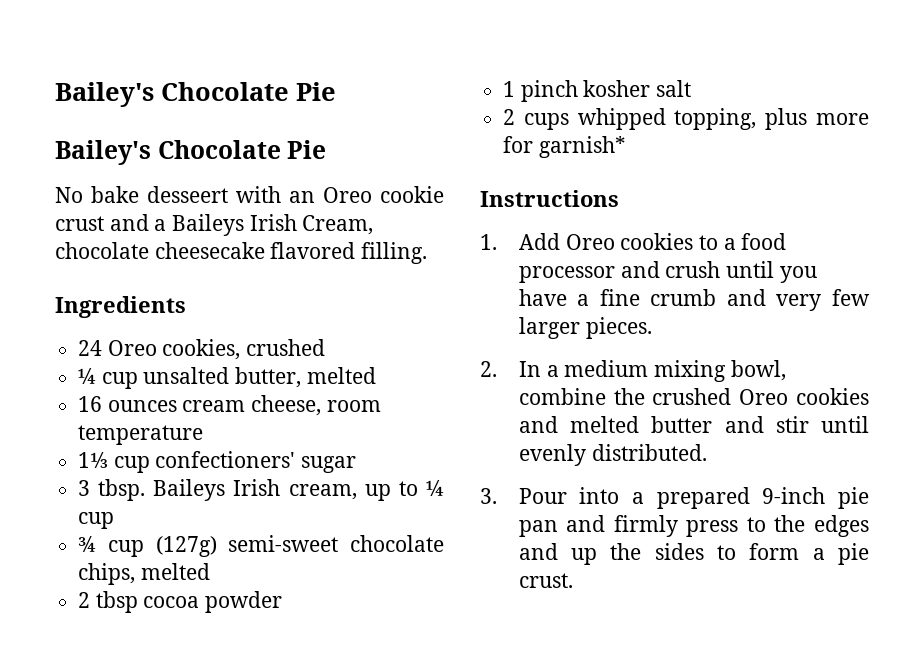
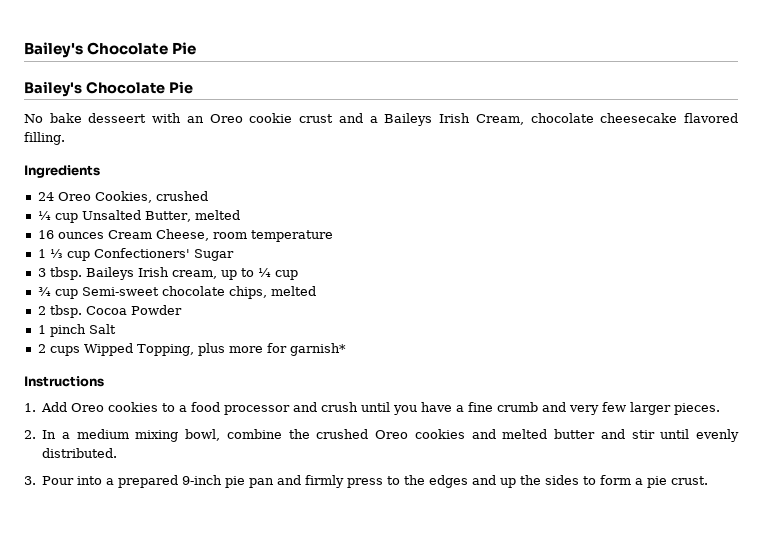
- 24 Oreo cookies, crushed
+ 24 Oreo Cookies, crushed
- ¼ cup unsalted butter, melted
+ ¼ cup Unsalted Butter, melted
- 16 ounces cream cheese, room temperature
+ 16 ounces Cream Cheese, room temperature
- 1⅓ cup confectioners' sugar
+ 1 ⅓ cup Confectioners' Sugar
- ¾ cup (127g) semi-sweet chocolate chips, melted
+ ¾ cup Semi-sweet chocolate chips, melted
- 2 tbsp cocoa powder
+ 2 tbsp. Cocoa Powder
- 1 pinch kosher salt
+ 1 pinch Salt
- 2 cups whipped topping, plus more for garnish*
+ 2 cups Wipped Topping, plus more for garnish*

